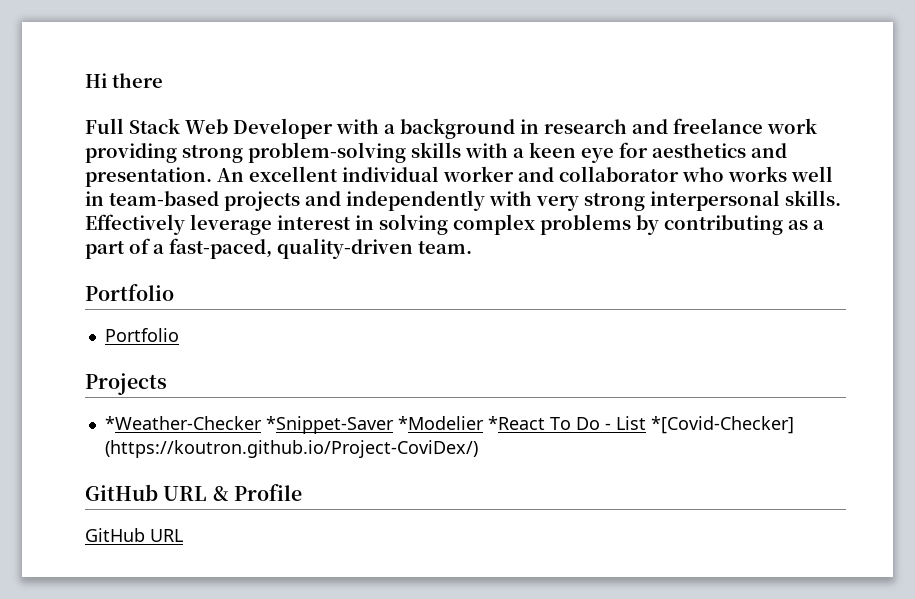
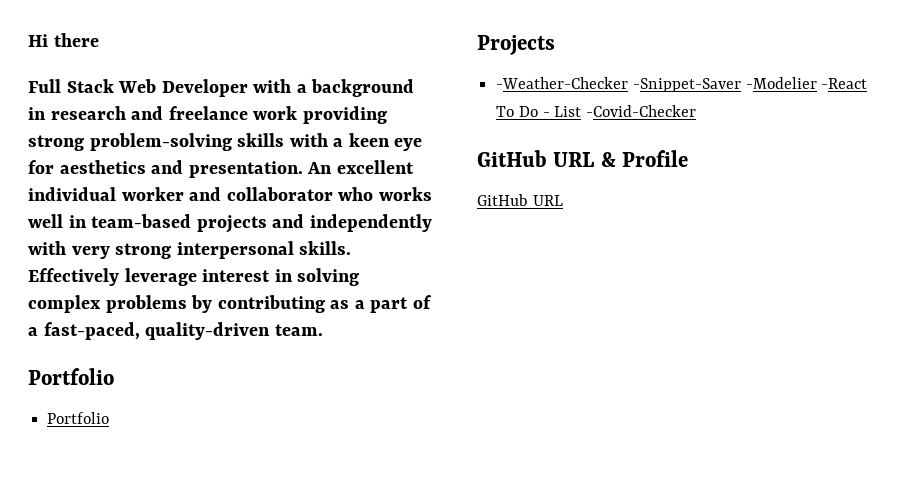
- *Weather-Checker *Snippet-Saver *Modelier *React To Do - List *[Covid-Checker] (https://koutron.github.io/Project-CoviDex/)
+ -Weather-Checker -Snippet-Saver -Modelier -React To Do - List -Covid-Checker

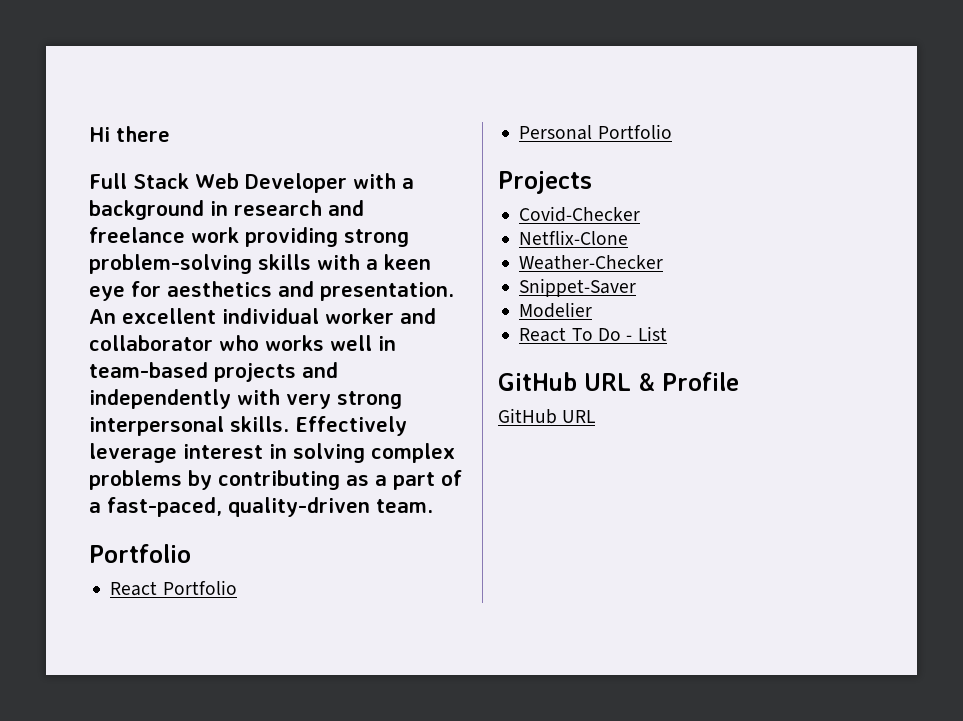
  Effectively leverage interest in solving complex problems by contributing as a part of a fast-paced, quality-driven team.
  Portfolio
- Portfolio
+ React Portfolio
+ Personal Portfolio
- -Weather-Checker -Snippet-Saver -Modelier -React To Do - List -Covid-Checker
+ Covid-Checker
+ Netflix-Clone
+ Weather-Checker
+ Snippet-Saver
+ Modelier
+ React To Do - List

